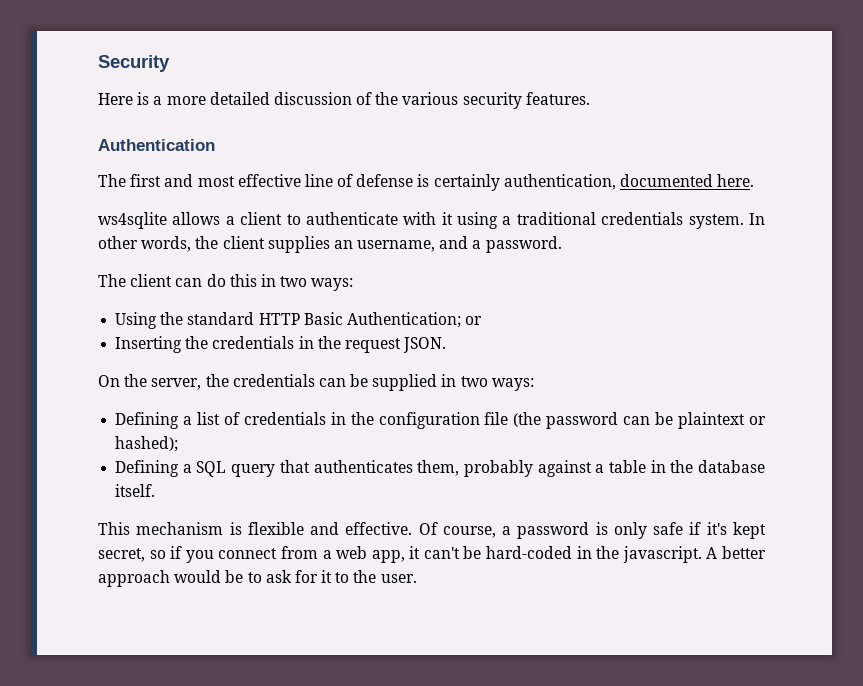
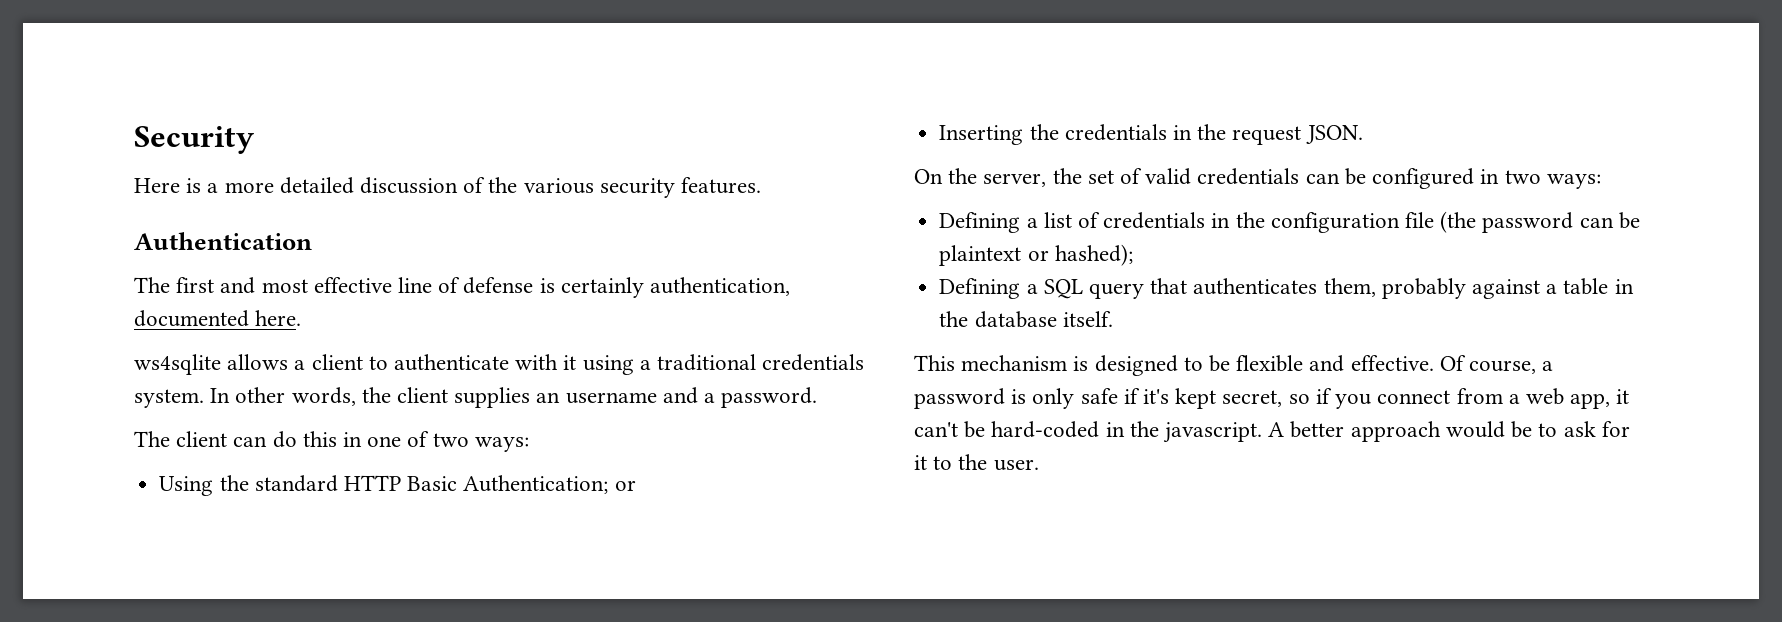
- In other words, the client supplies an username, and a password.
+ In other words, the client supplies an username and a password.
- The client can do this in two ways:
+ The client can do this in one of two ways:
- On the server, the credentials can be supplied in two ways:
+ On the server, the set of valid credentials can be configured in two ways:
- This mechanism is flexible and effective.
+ This mechanism is designed to be flexible and effective.

